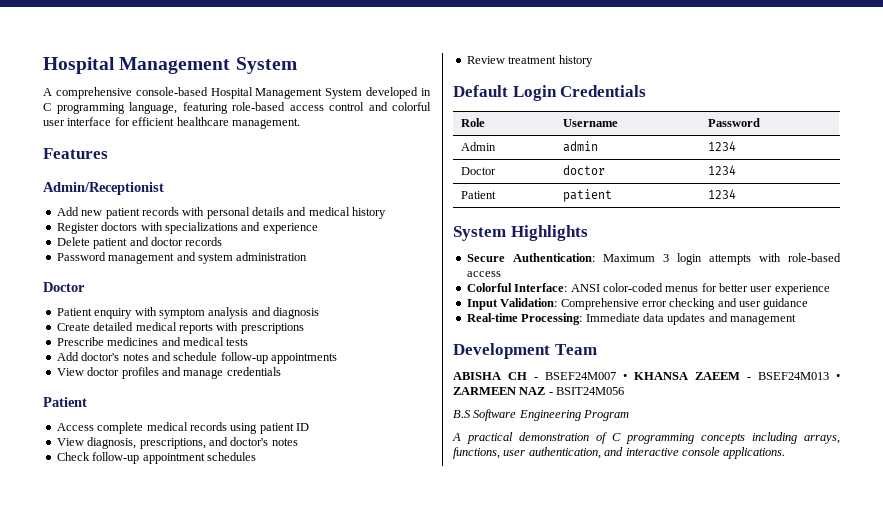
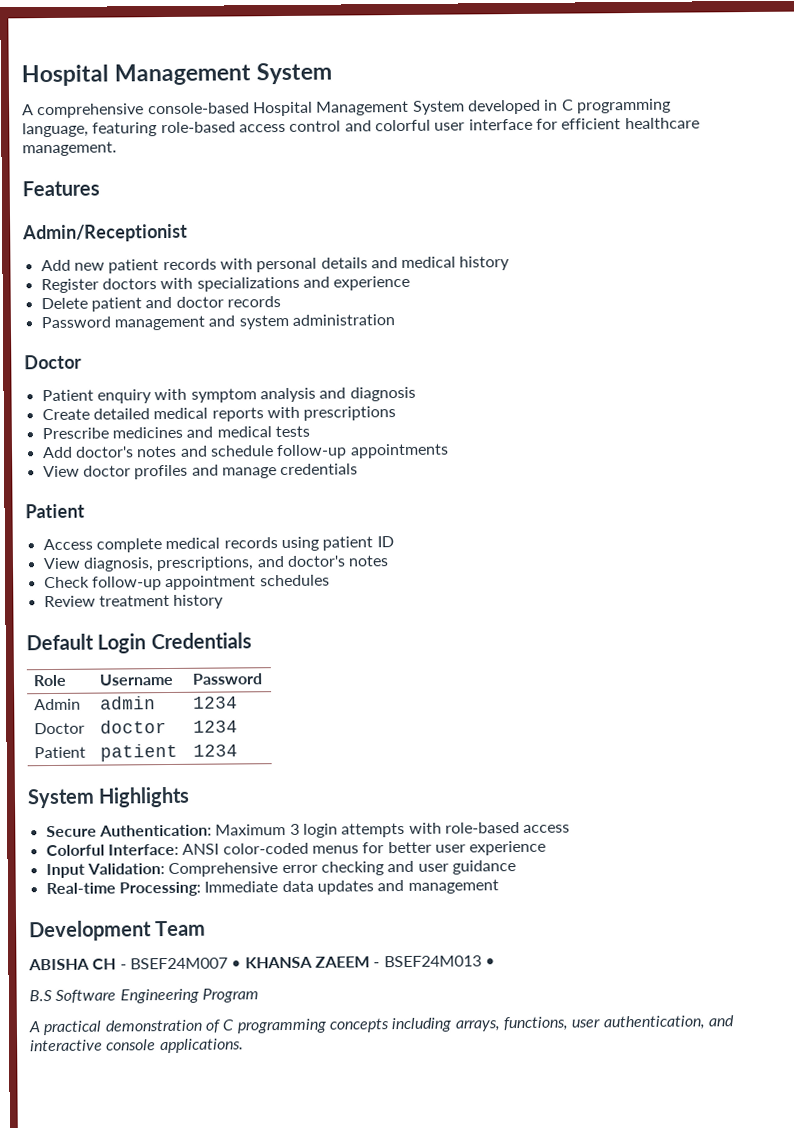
- ABISHA CH - BSEF24M007 • KHANSA ZAEEM - BSEF24M013 • ZARMEEN NAZ - BSIT24M056
+ ABISHA CH - BSEF24M007 • KHANSA ZAEEM - BSEF24M013 •

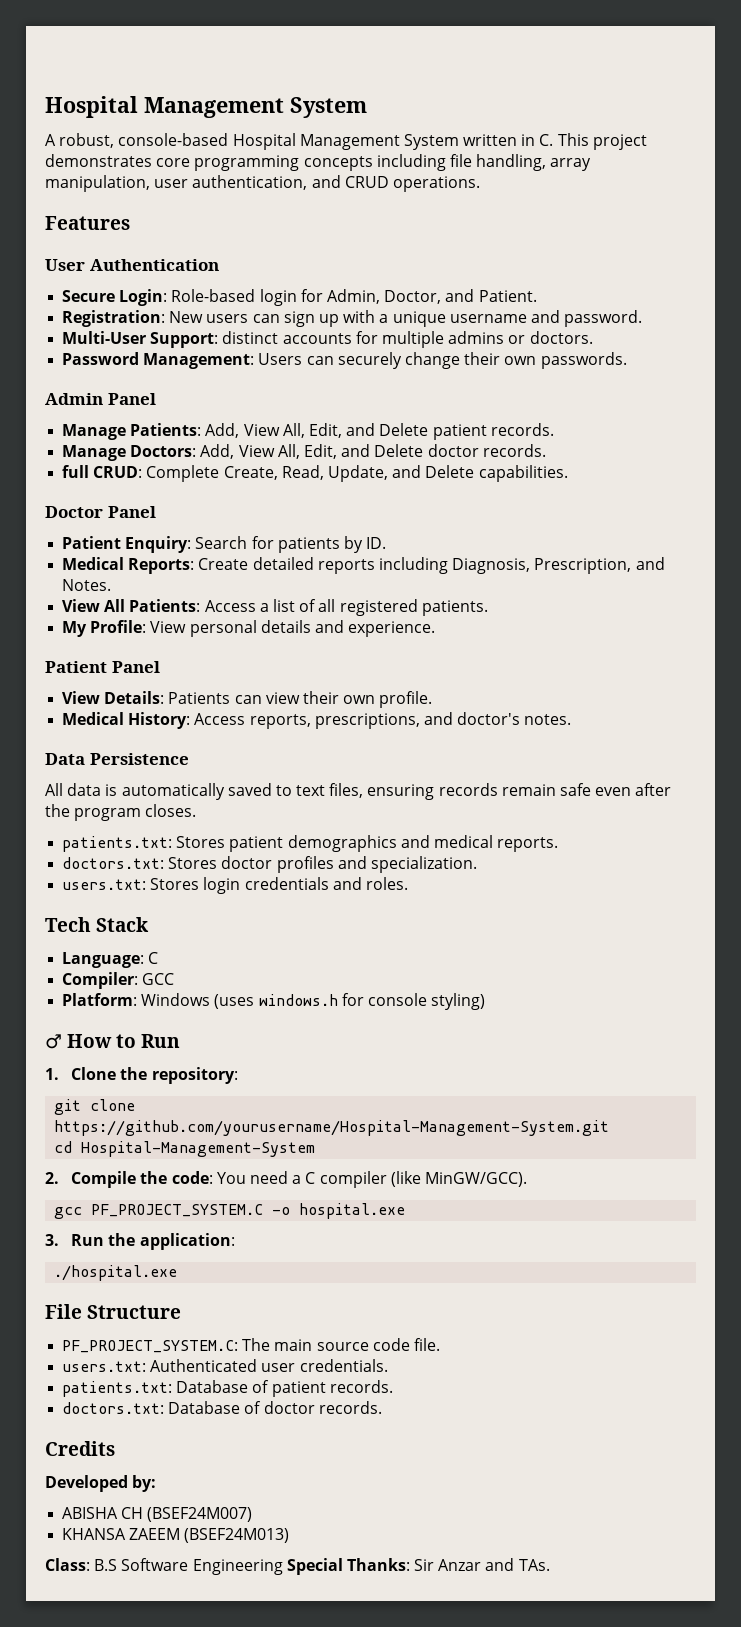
- A comprehensive console-based Hospital Management System developed in C programming language, featuring role-based access control and colorful user interface for efficient healthcare management.
+ A robust, console-based Hospital Management System written in C. This project demonstrates core programming concepts including file handling, array manipulation, user authentication, and CRUD operations.
  Features
- Admin/Receptionist
- Add new patient records with personal details and medical history
- Register doctors with specializations and experience
- Delete patient and doctor records
- Password management and system administration
- Doctor
- Patient enquiry with symptom analysis and diagnosis
- Create detailed medical reports with prescriptions
- Prescribe medicines and medical tests
- Add doctor's notes and schedule follow-up appointments
- View doctor profiles and manage credentials
- Patient
- Access complete medical records using patient ID
- View diagnosis, prescriptions, and doctor's notes
- Check follow-up appointment schedules
- Review treatment history
- Default Login Credentials
- Role | Username | Password
- Admin | admin | 1234
- Doctor | doctor | 1234
- Patient | patient | 1234
- System Highlights
- Secure Authentication: Maximum 3 login attempts with role-based access
- Colorful Interface: ANSI color-coded menus for better user experience
- Input Validation: Comprehensive error checking and user guidance
- Real-time Processing: Immediate data updates and management
- Development Team
- ABISHA CH - BSEF24M007 • KHANSA ZAEEM - BSEF24M013 •
- B.S Software Engineering Program
- A practical demonstration of C programming concepts including arrays, functions, user authentication, and interactive console applications.
+ User Authentication
+ Secure Login: Role-based login for Admin, Doctor, and Patient.
+ Registration: New users can sign up with a unique username and password.
+ Multi-User Support: distinct accounts for multiple admins or doctors.
+ Password Management: Users can securely change their own passwords.
+ Admin Panel
+ Manage Patients: Add, View All, Edit, and Delete patient records.
+ Manage Doctors: Add, View All, Edit, and Delete doctor records.
+ full CRUD: Complete Create, Read, Update, and Delete capabilities.
+ Doctor Panel
+ Patient Enquiry: Search for patients by ID.
+ Medical Reports: Create detailed reports including Diagnosis, Prescription, and Notes.
+ View All Patients: Access a list of all registered patients.
+ My Profile: View personal details and experience.
+ Patient Panel
+ View Details: Patients can view their own profile.
+ Medical History: Access reports, prescriptions, and doctor's notes.
+ Data Persistence
+ All data is automatically saved to text files, ensuring records remain safe even after the program closes.
+ patients.txt: Stores patient demographics and medical reports.
+ doctors.txt: Stores doctor profiles and specialization.
+ users.txt: Stores login credentials and roles.
+ Tech Stack
+ Language: C
+ Compiler: GCC
+ Platform: Windows (uses windows.h for console styling)
+ ♂ How to Run
+ 1. Clone the repository:
+ git clone https://github.com/yourusername/Hospital-Management-System.git
+ cd Hospital-Management-System
+ 2. Compile the code: You need a C compiler (like MinGW/GCC).
+ gcc PF_PROJECT_SYSTEM.C -o hospital.exe
+ 3. Run the application:
+ ./hospital.exe
+ File Structure
+ PF_PROJECT_SYSTEM.C: The main source code file.
+ users.txt: Authenticated user credentials.
+ patients.txt: Database of patient records.
+ doctors.txt: Database of doctor records.
+ Credits
+ Developed by:
+ ABISHA CH (BSEF24M007)
+ KHANSA ZAEEM (BSEF24M013)
+ Class: B.S Software Engineering Special Thanks: Sir Anzar and TAs.

